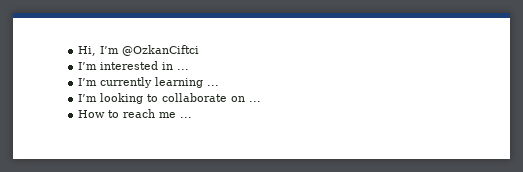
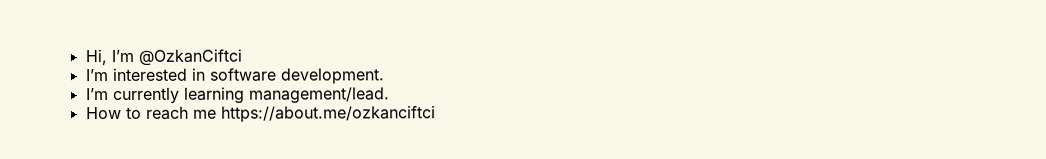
- I’m interested in ...
+ I’m interested in software development.
- I’m currently learning ...
- I’m looking to collaborate on ...
+ I’m currently learning management/lead.
- How to reach me ...
+ How to reach me https://about.me/ozkanciftci

